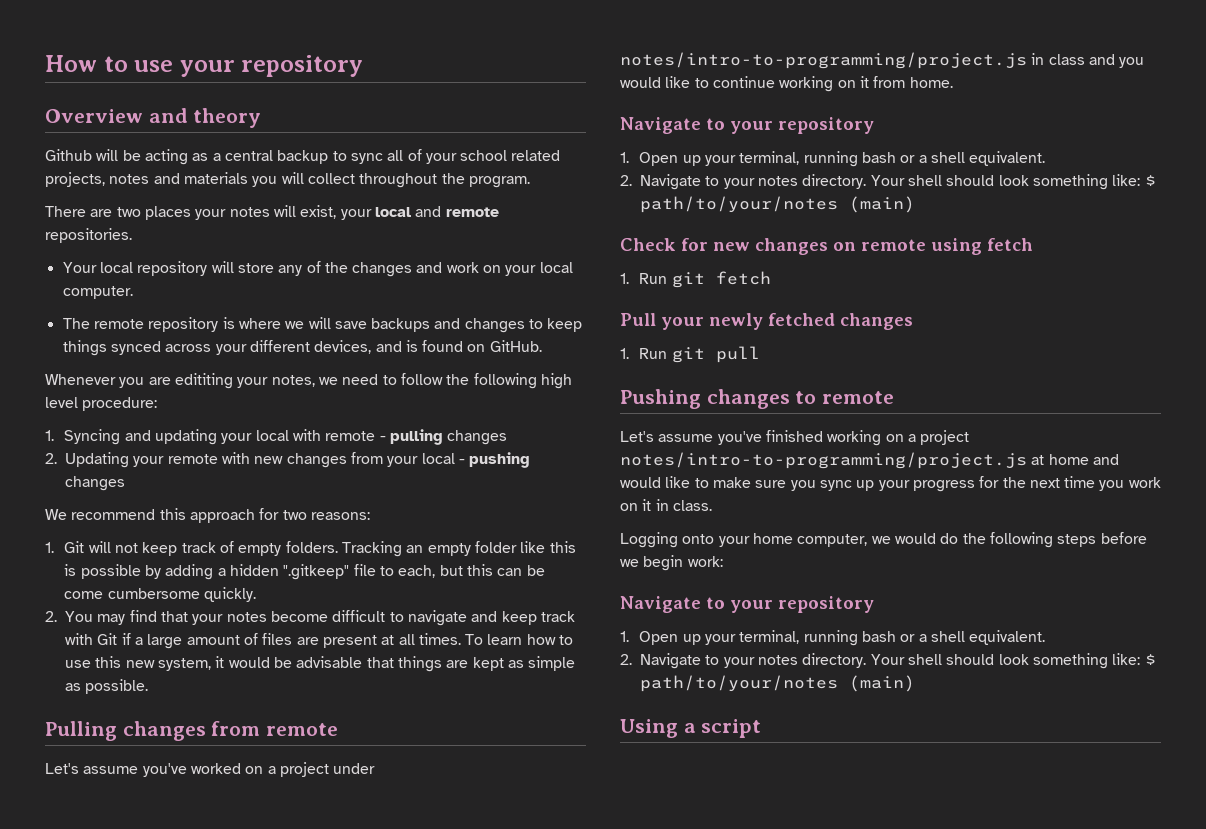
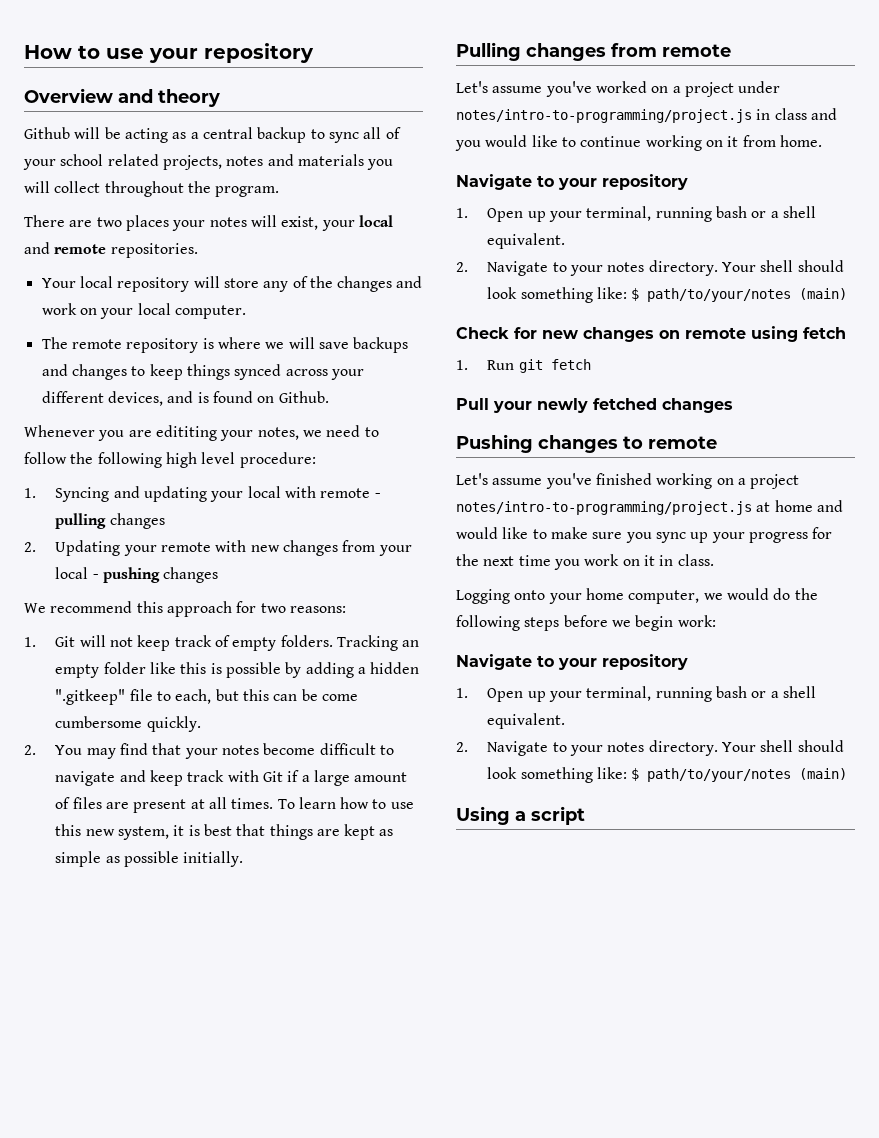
- The remote repository is where we will save backups and changes to keep things synced across your different devices, and is found on GitHub.
+ The remote repository is where we will save backups and changes to keep things synced across your different devices, and is found on Github.
- To learn how to use this new system, it would be advisable that things are kept as simple as possible.
+ To learn how to use this new system, it is best that things are kept as simple as possible initially.
- 1. Run git pull

